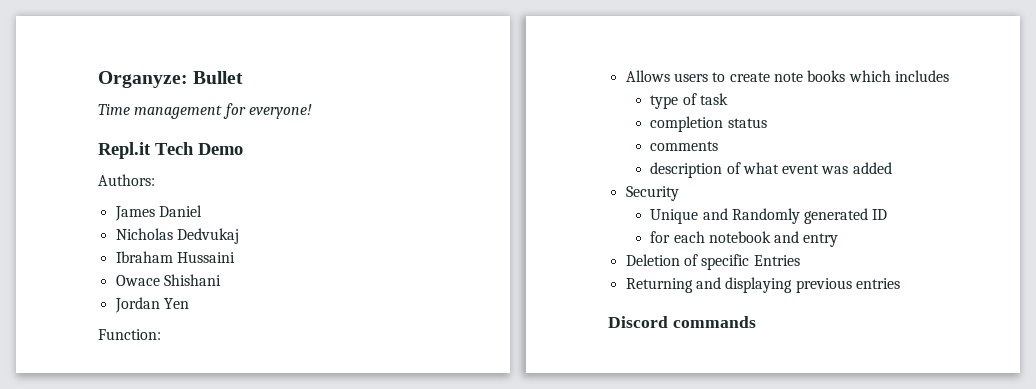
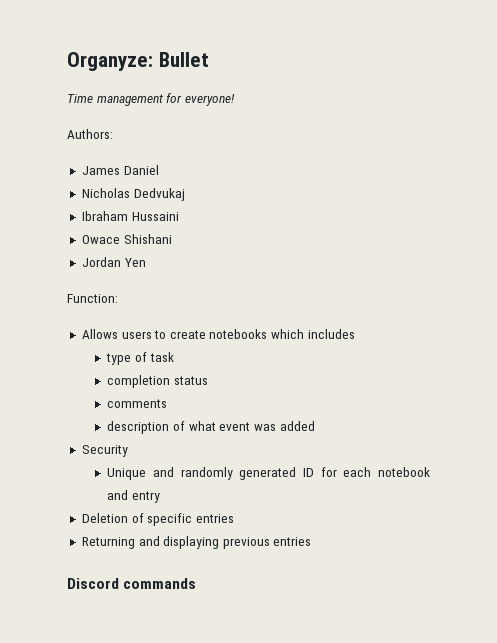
- Repl.it Tech Demo
- Allows users to create note books which includes
+ Allows users to create notebooks which includes
- Unique and Randomly generated ID
- for each notebook and entry
+ Unique and randomly generated ID for each notebook and entry
- Deletion of specific Entries
+ Deletion of specific entries

